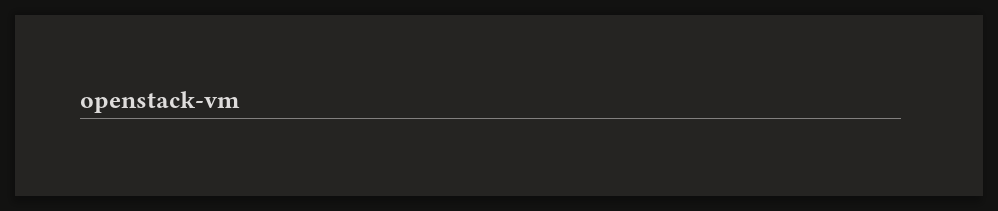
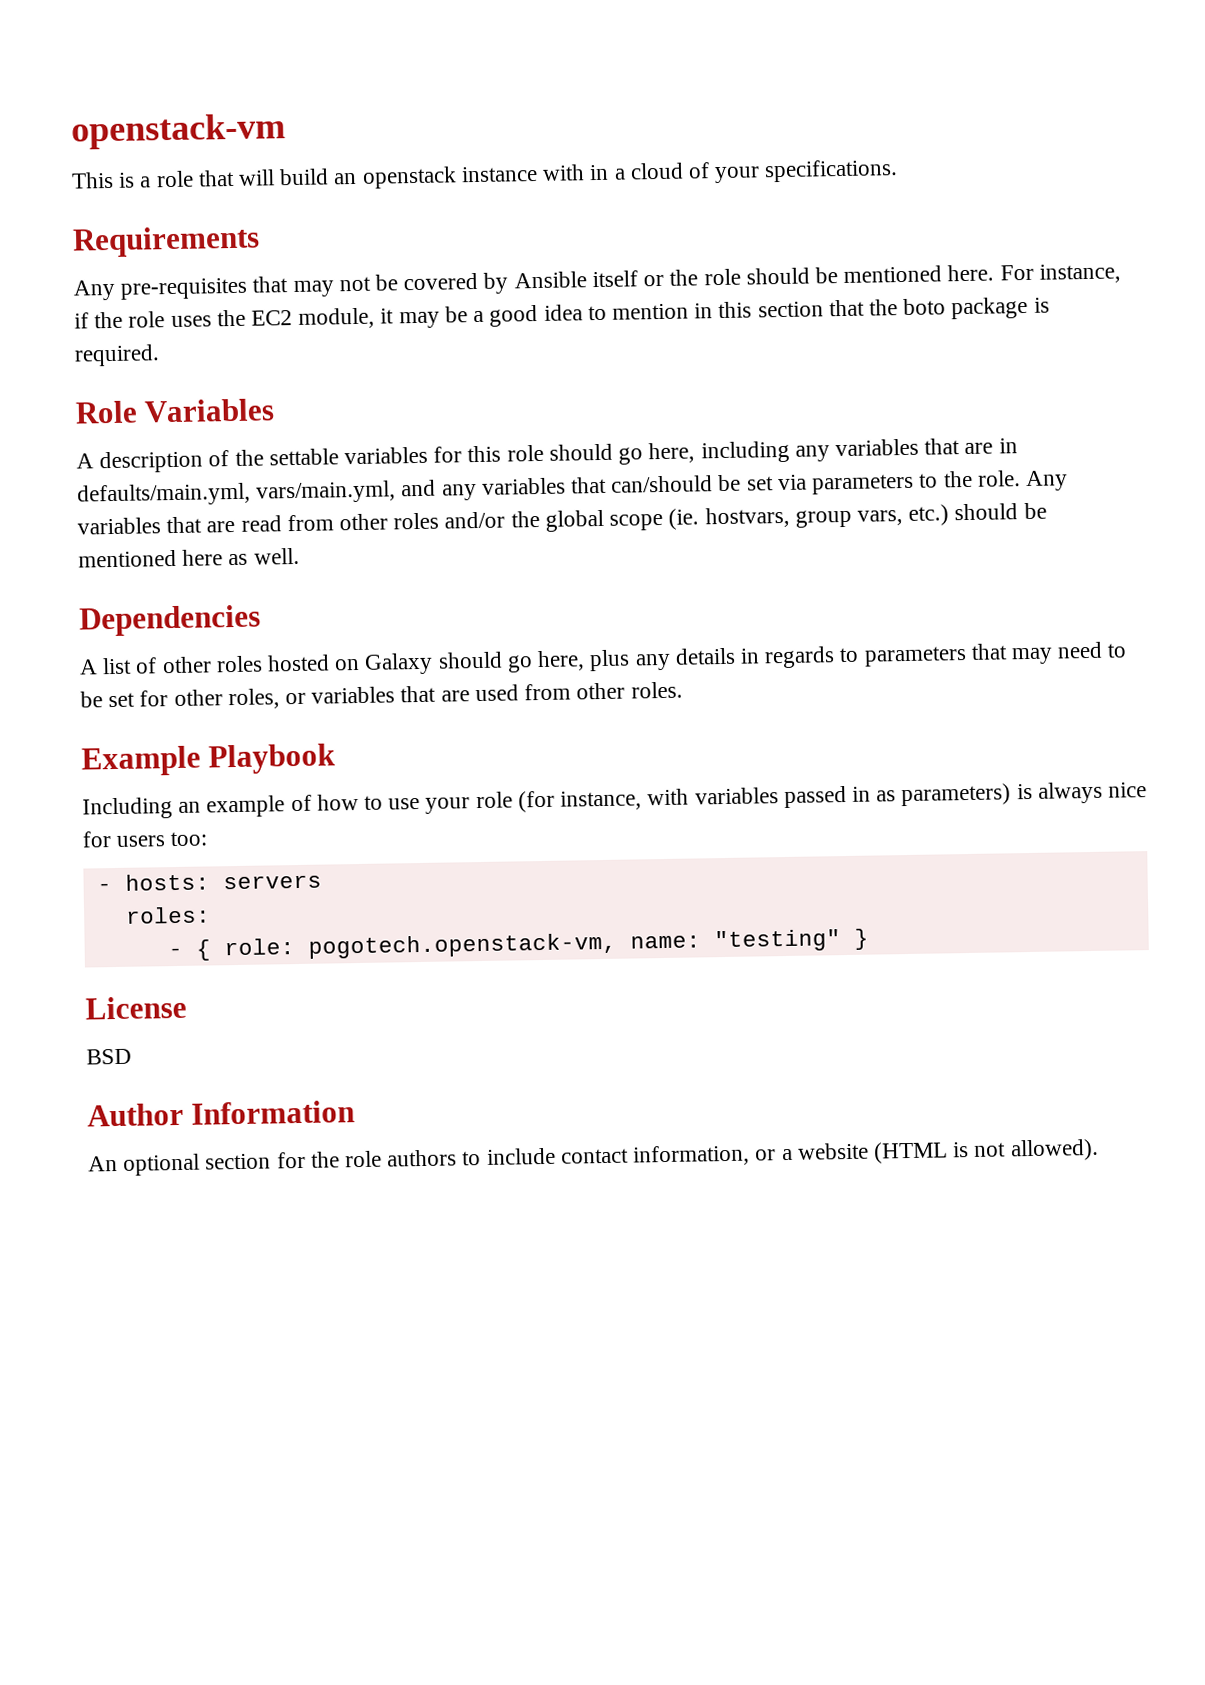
+ This is a role that will build an openstack instance with in a cloud of your specifications.
+ Requirements
+ Any pre-requisites that may not be covered by Ansible itself or the role should be mentioned here. For instance, if the role uses the EC2 module, it may be a good idea to mention in this section that the boto package is required.
+ Role Variables
+ A description of the settable variables for this role should go here, including any variables that are in defaults/main.yml, vars/main.yml, and any variables that can/should be set via parameters to the role. Any variables that are read from other roles and/or the global scope (ie. hostvars, group vars, etc.) should be mentioned here as well.
+ Dependencies
+ A list of other roles hosted on Galaxy should go here, plus any details in regards to parameters that may need to be set for other roles, or variables that are used from other roles.
+ Example Playbook
+ Including an example of how to use your role (for instance, with variables passed in as parameters) is always nice for users too:
+ - hosts: servers
+ roles:
+ - { role: pogotech.openstack-vm, name: "testing" }
+ License
+ BSD
+ Author Information
+ An optional section for the role authors to include contact information, or a website (HTML is not allowed).

